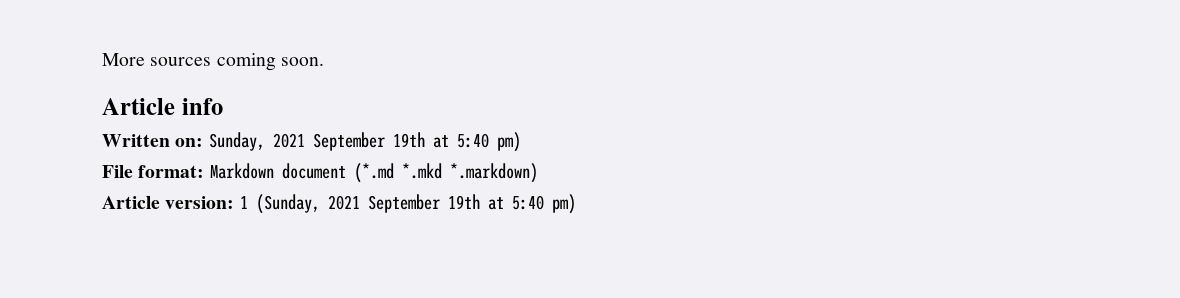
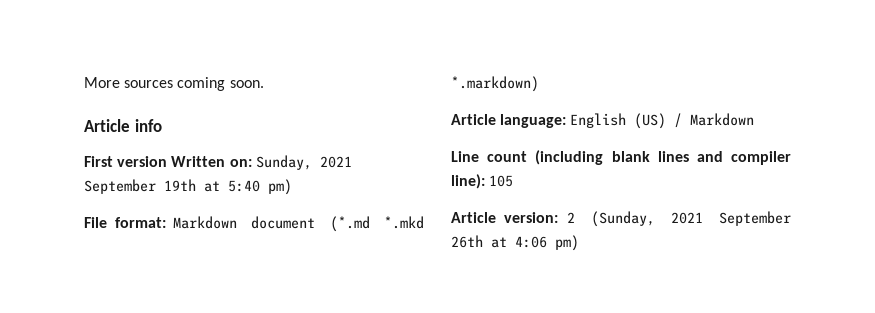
- Written on: Sunday, 2021 September 19th at 5:40 pm)
+ First version Written on: Sunday, 2021 September 19th at 5:40 pm)
+ Article language: English (US) / Markdown
+ Line count (including blank lines and compiler line): 105
- Article version: 1 (Sunday, 2021 September 19th at 5:40 pm)
+ Article version: 2 (Sunday, 2021 September 26th at 4:06 pm)

